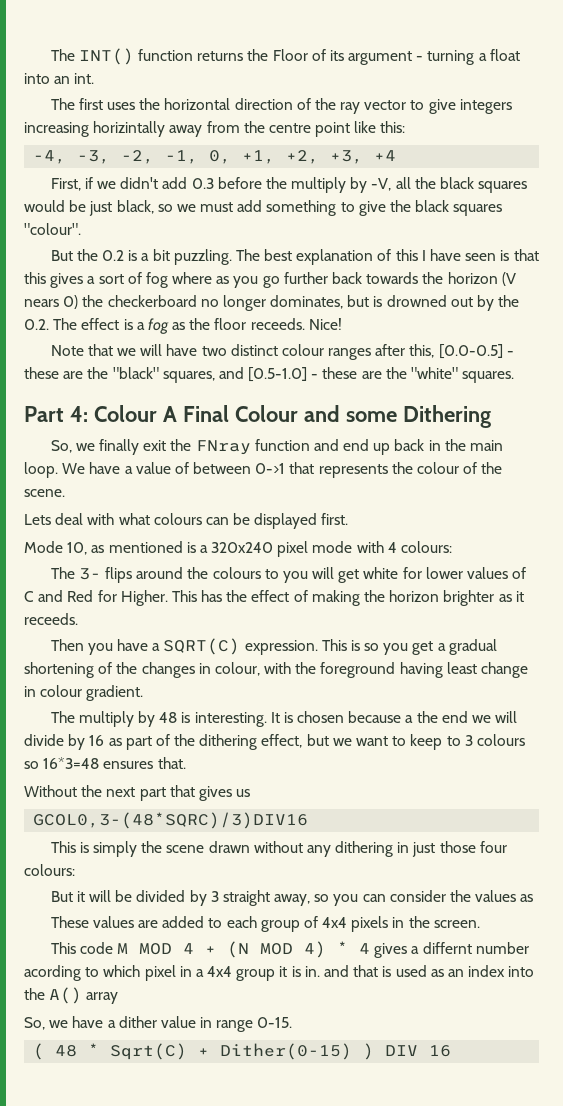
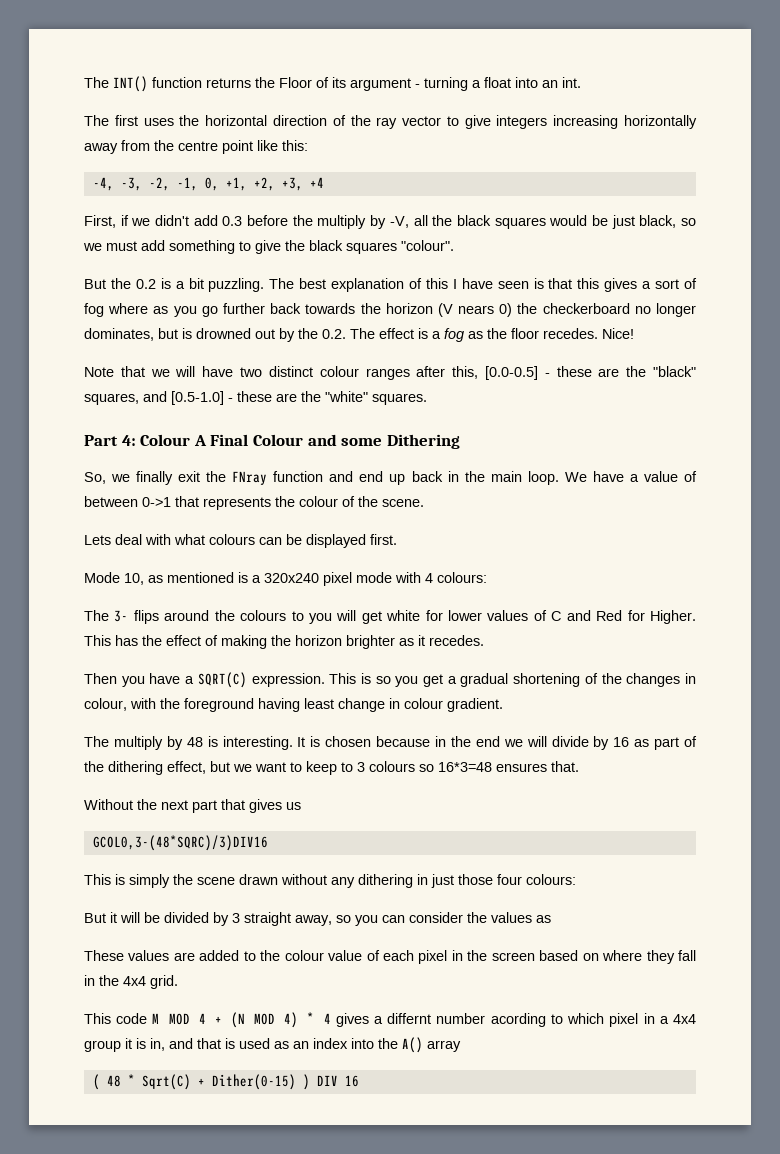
- The first uses the horizontal direction of the ray vector to give integers increasing horizintally away from the centre point like this:
+ The first uses the horizontal direction of the ray vector to give integers increasing horizontally away from the centre point like this:
- The best explanation of this I have seen is that this gives a sort of fog where as you go further back towards the horizon (V nears 0) the checkerboard no longer dominates, but is drowned out by the 0.2. The effect is a fog as the floor receeds.
+ The best explanation of this I have seen is that this gives a sort of fog where as you go further back towards the horizon (V nears 0) the checkerboard no longer dominates, but is drowned out by the 0.2. The effect is a fog as the floor recedes.
- This has the effect of making the horizon brighter as it receeds.
+ This has the effect of making the horizon brighter as it recedes.
- It is chosen because a the end we will divide by 16 as part of the dithering effect, but we want to keep to 3 colours so 16*3=48 ensures that.
+ It is chosen because in the end we will divide by 16 as part of the dithering effect, but we want to keep to 3 colours so 16*3=48 ensures that.
- These values are added to each group of 4x4 pixels in the screen.
+ These values are added to the colour value of each pixel in the screen based on where they fall in the 4x4 grid.
- This code M MOD 4 + (N MOD 4) * 4 gives a differnt number acording to which pixel in a 4x4 group it is in. and that is used as an index into the A() array
+ This code M MOD 4 + (N MOD 4) * 4 gives a differnt number acording to which pixel in a 4x4 group it is in, and that is used as an index into the A() array
- So, we have a dither value in range 0-15.

